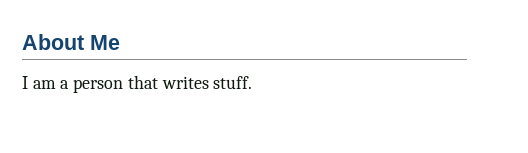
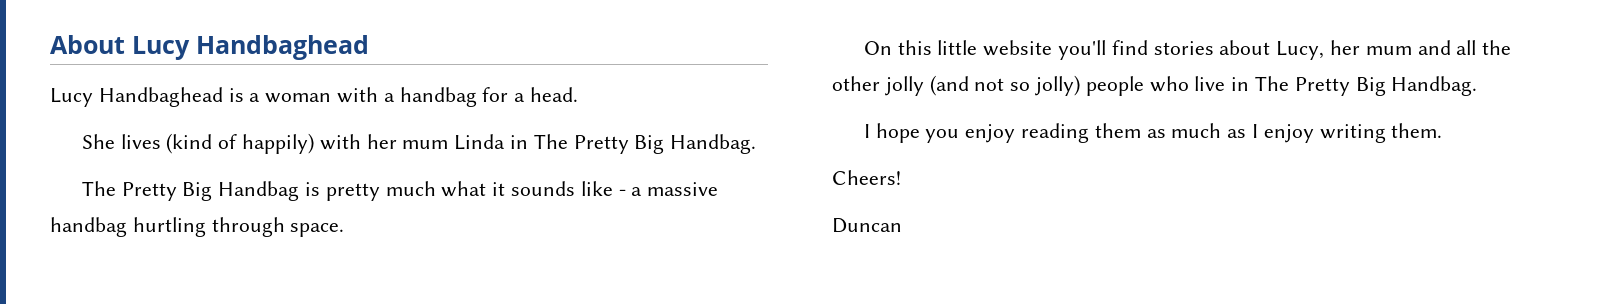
- About Me
- I am a person that writes stuff.
+ About Lucy Handbaghead
+ Lucy Handbaghead is a woman with a handbag for a head.
+ She lives (kind of happily) with her mum Linda in The Pretty Big Handbag.
+ The Pretty Big Handbag is pretty much what it sounds like - a massive handbag hurtling through space.
+ On this little website you'll find stories about Lucy, her mum and all the other jolly (and not so jolly) people who live in The Pretty Big Handbag.
+ I hope you enjoy reading them as much as I enjoy writing them.
+ Cheers!
+ Duncan

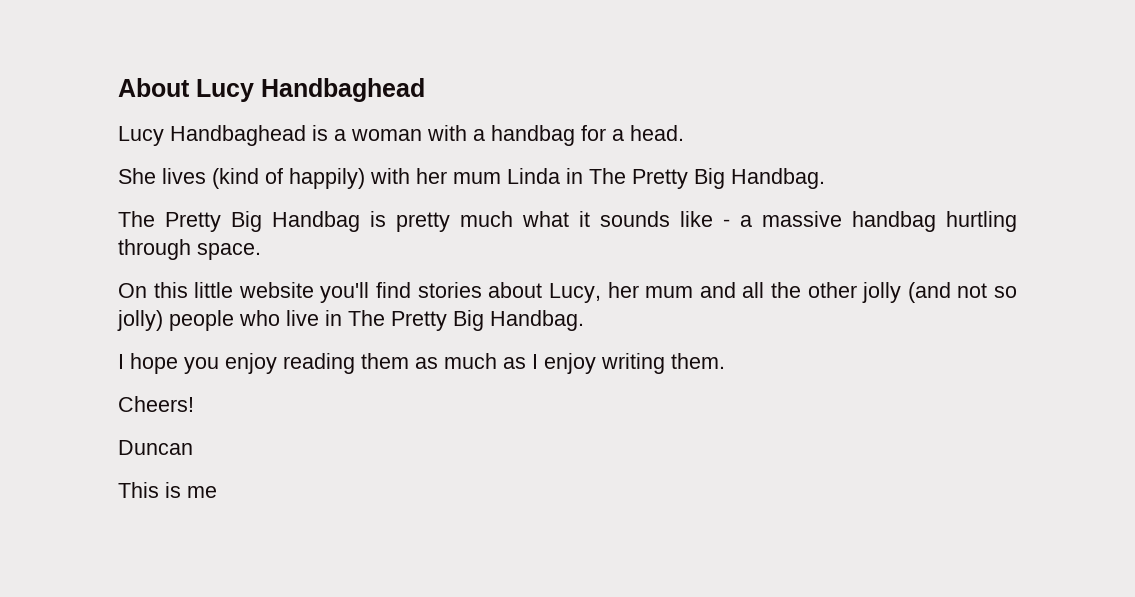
+ This is me

